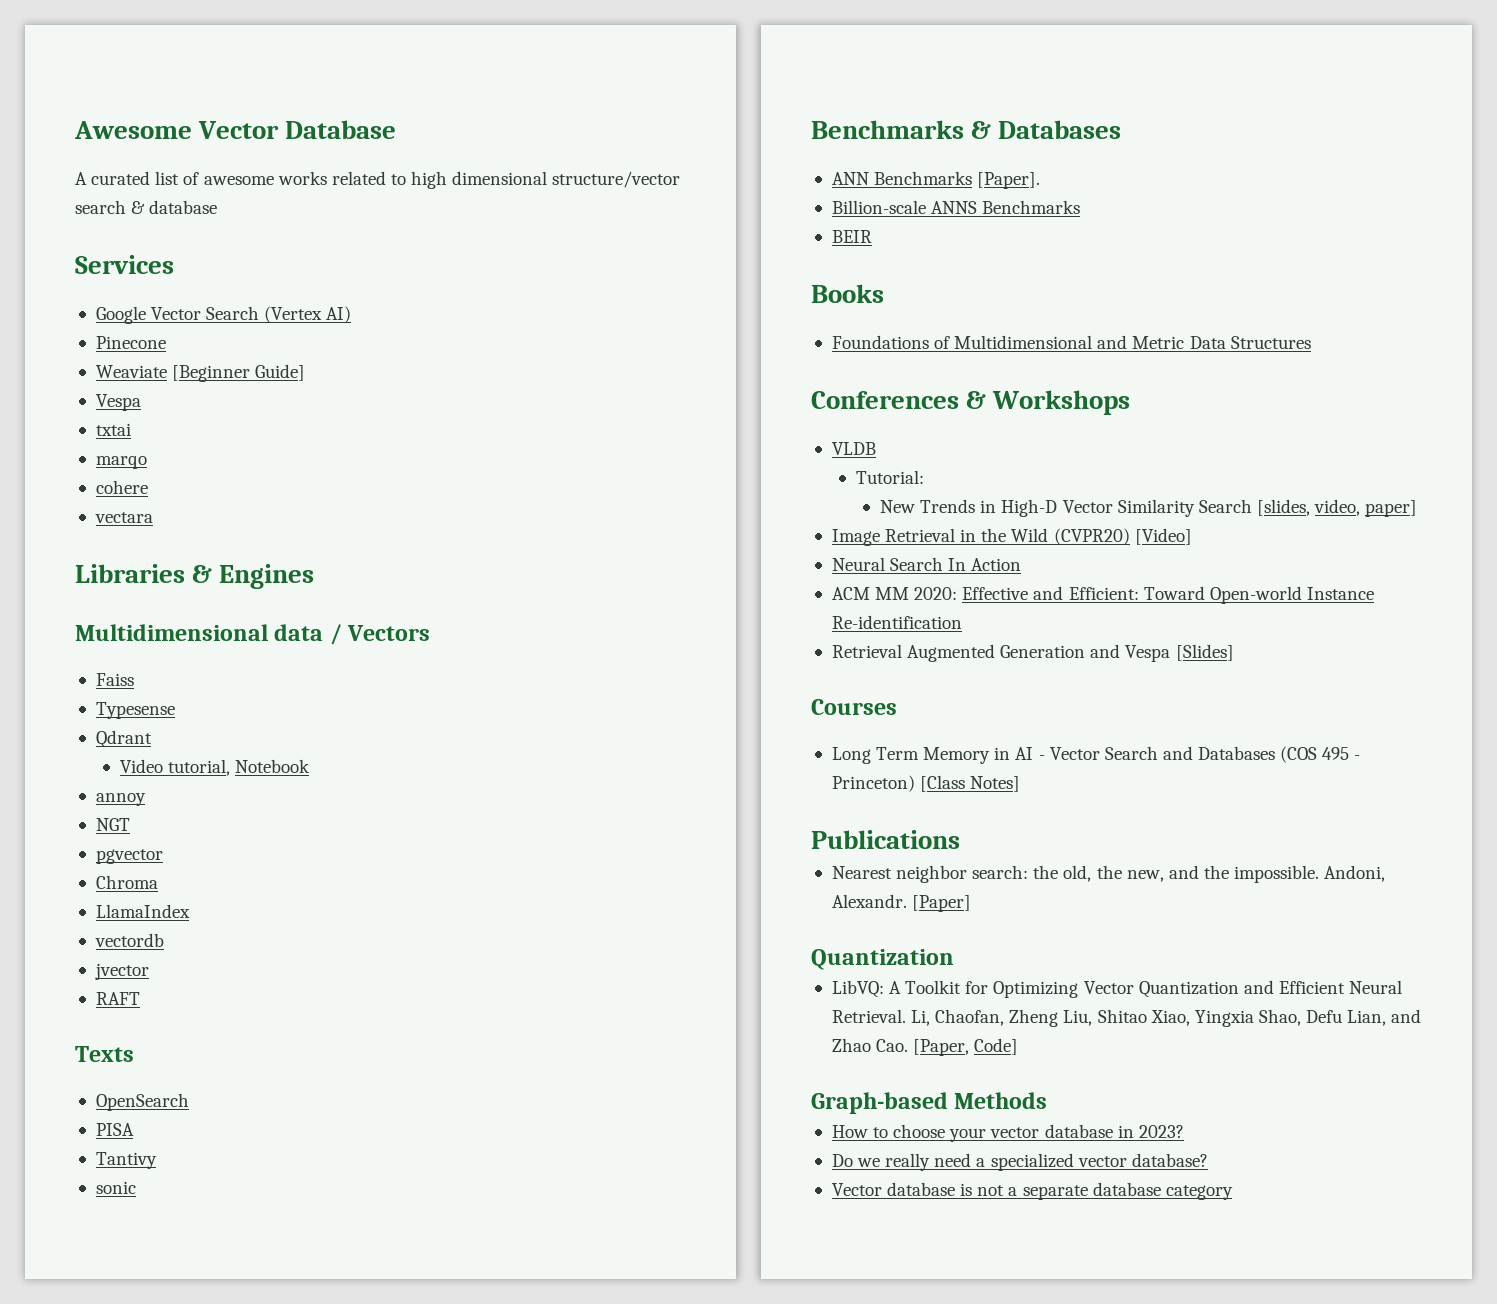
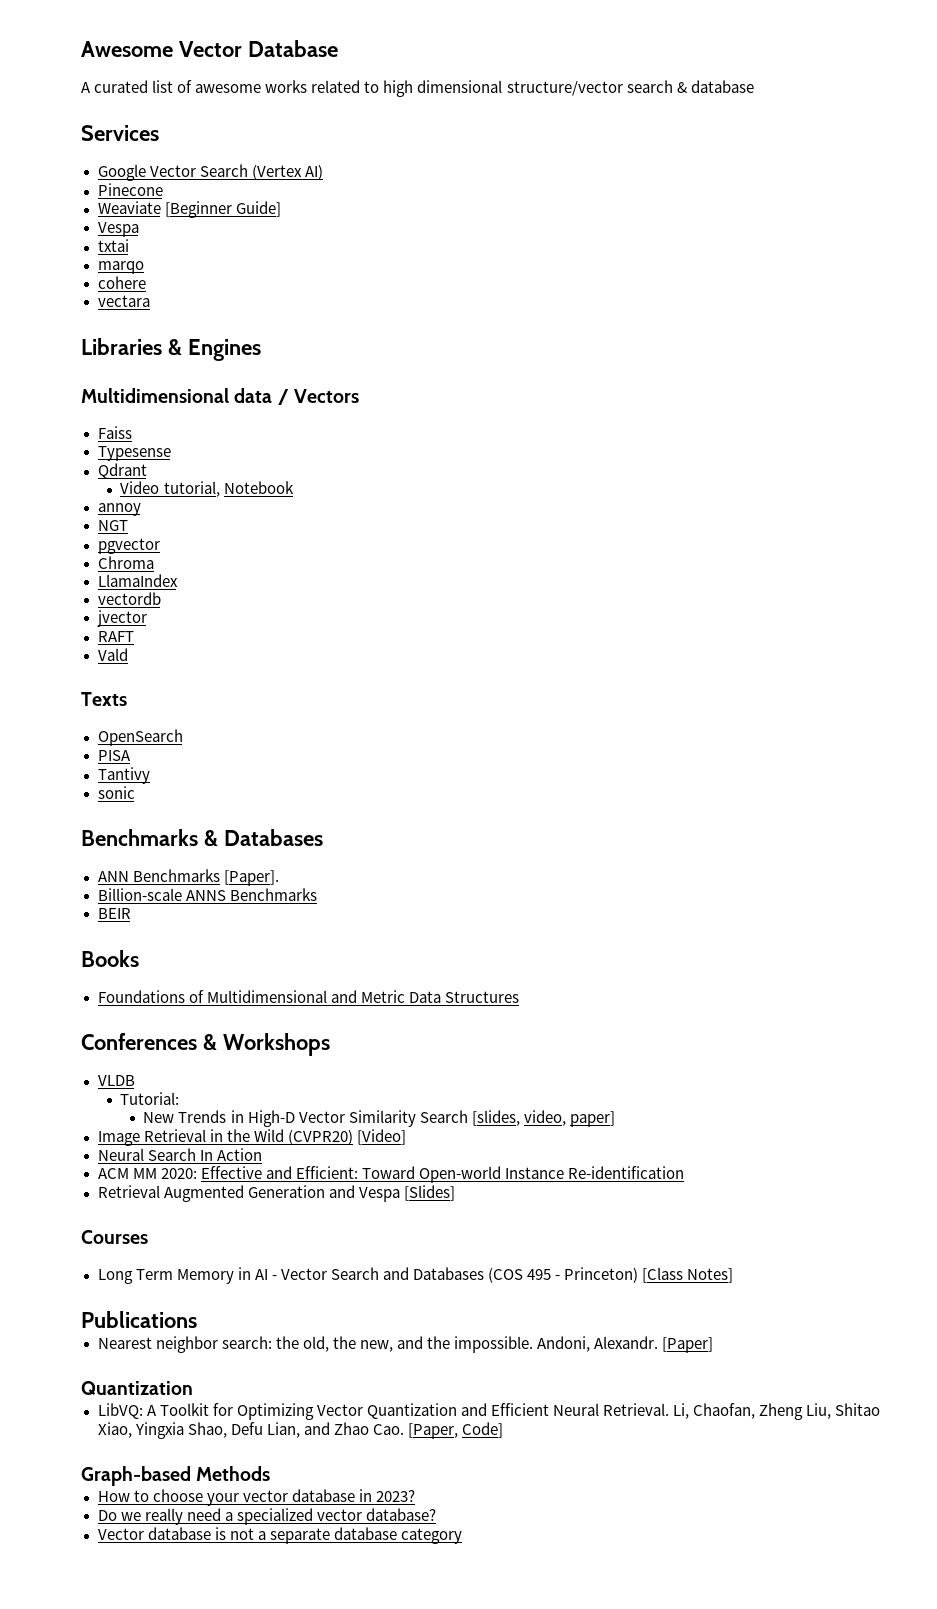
+ Vald

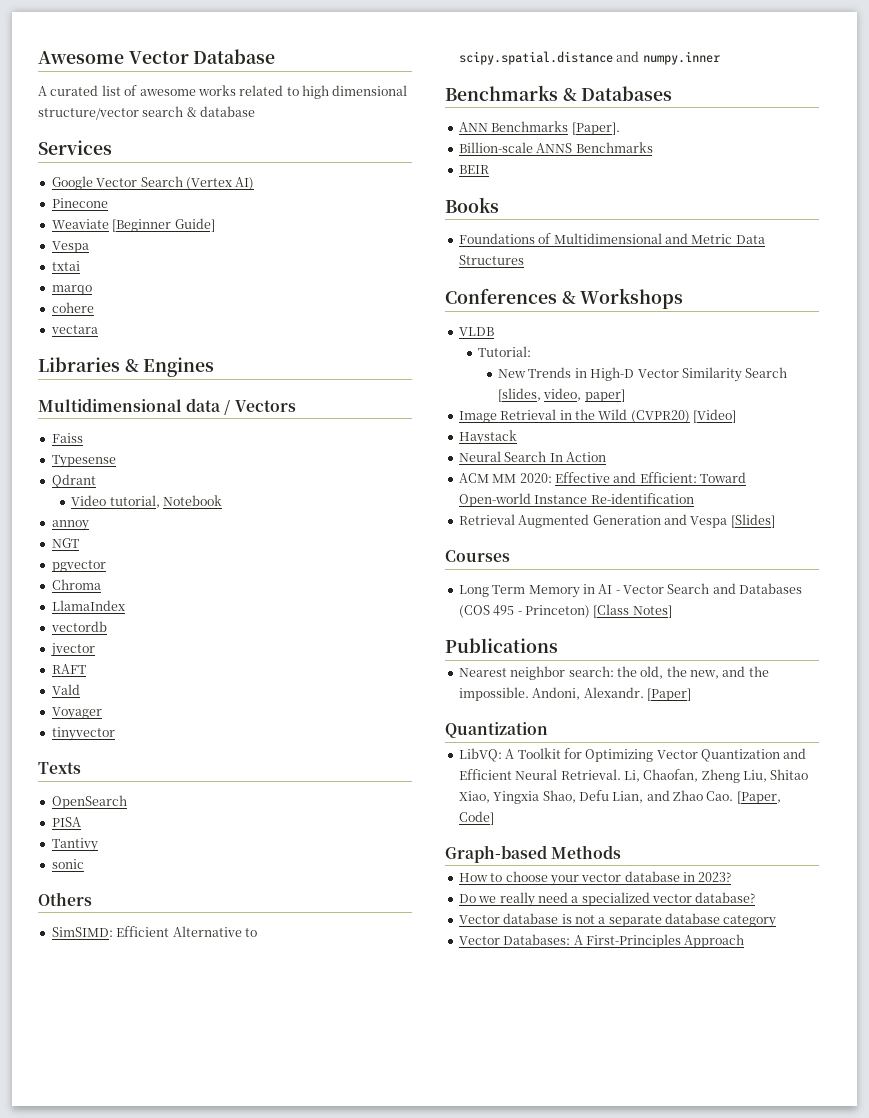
+ Voyager
+ tinyvector
+ Others
+ SimSIMD: Efficient Alternative to scipy.spatial.distance and numpy.inner
+ Haystack
+ Vector Databases: A First-Principles Approach

